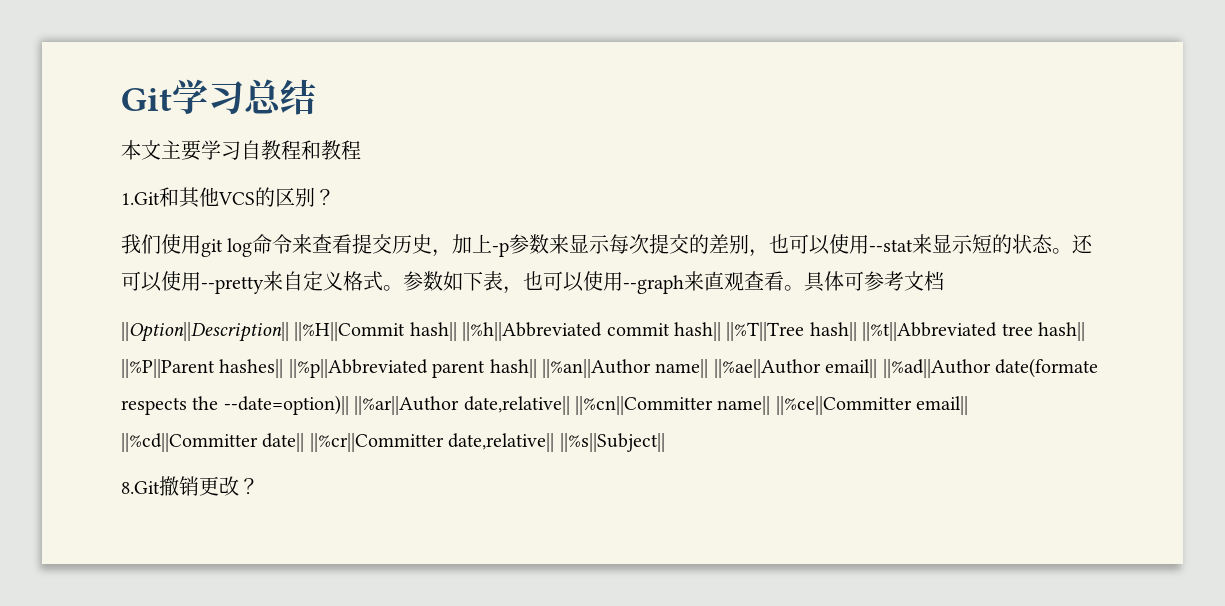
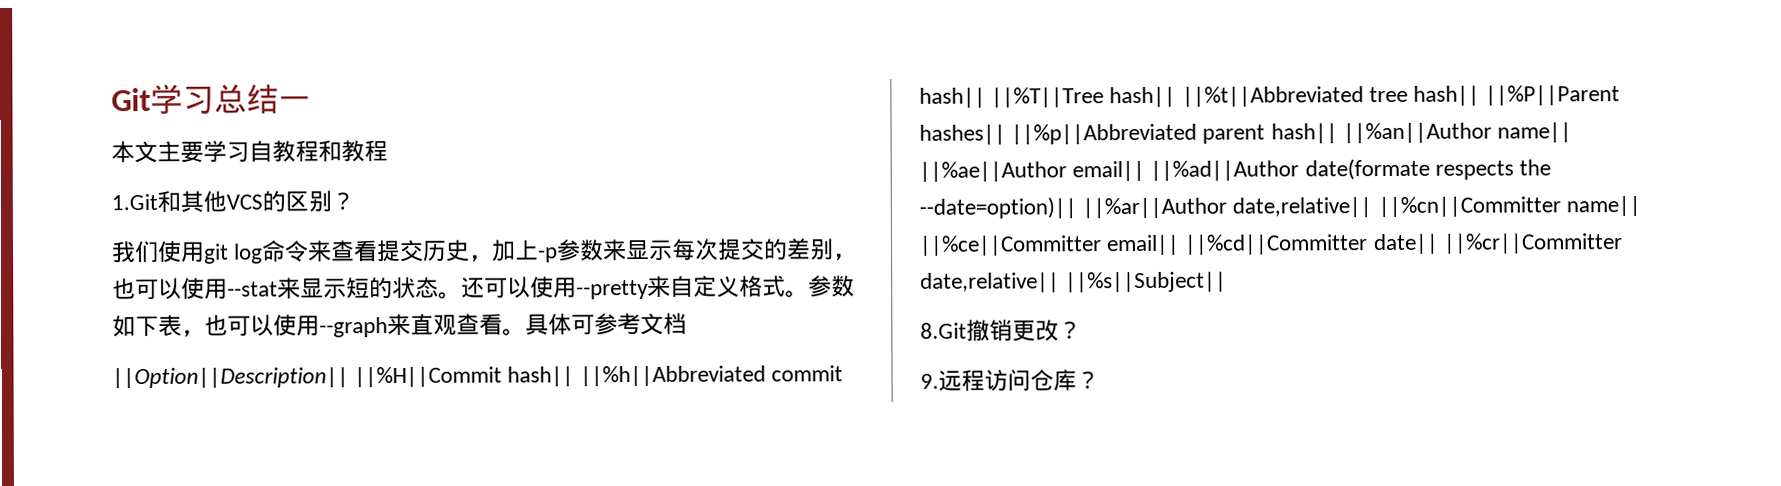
- Git学习总结
+ Git学习总结一
+ 9.远程访问仓库？

